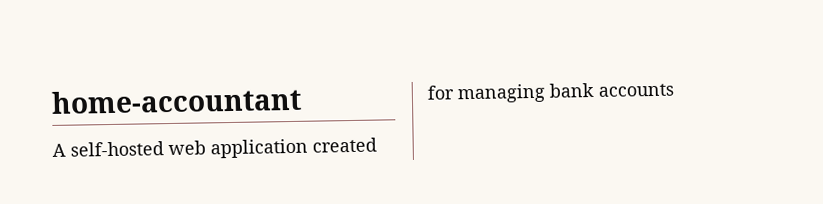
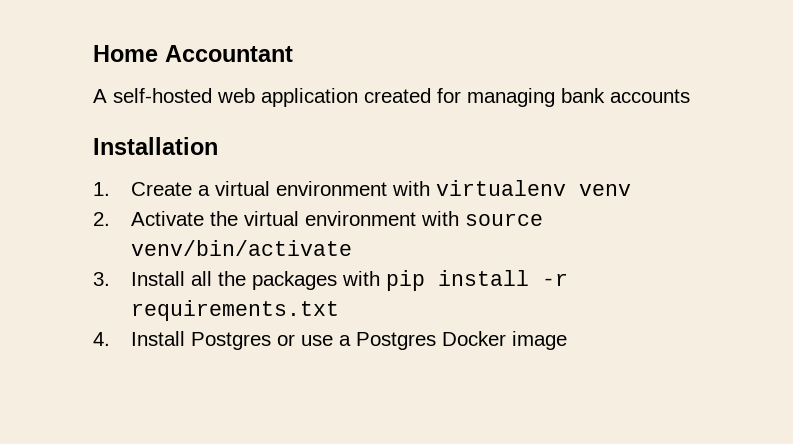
- home-accountant
+ Home Accountant
+ Installation
+ 1. Create a virtual environment with virtualenv venv
+ 2. Activate the virtual environment with source venv/bin/activate
+ 3. Install all the packages with pip install -r requirements.txt
+ 4. Install Postgres or use a Postgres Docker image

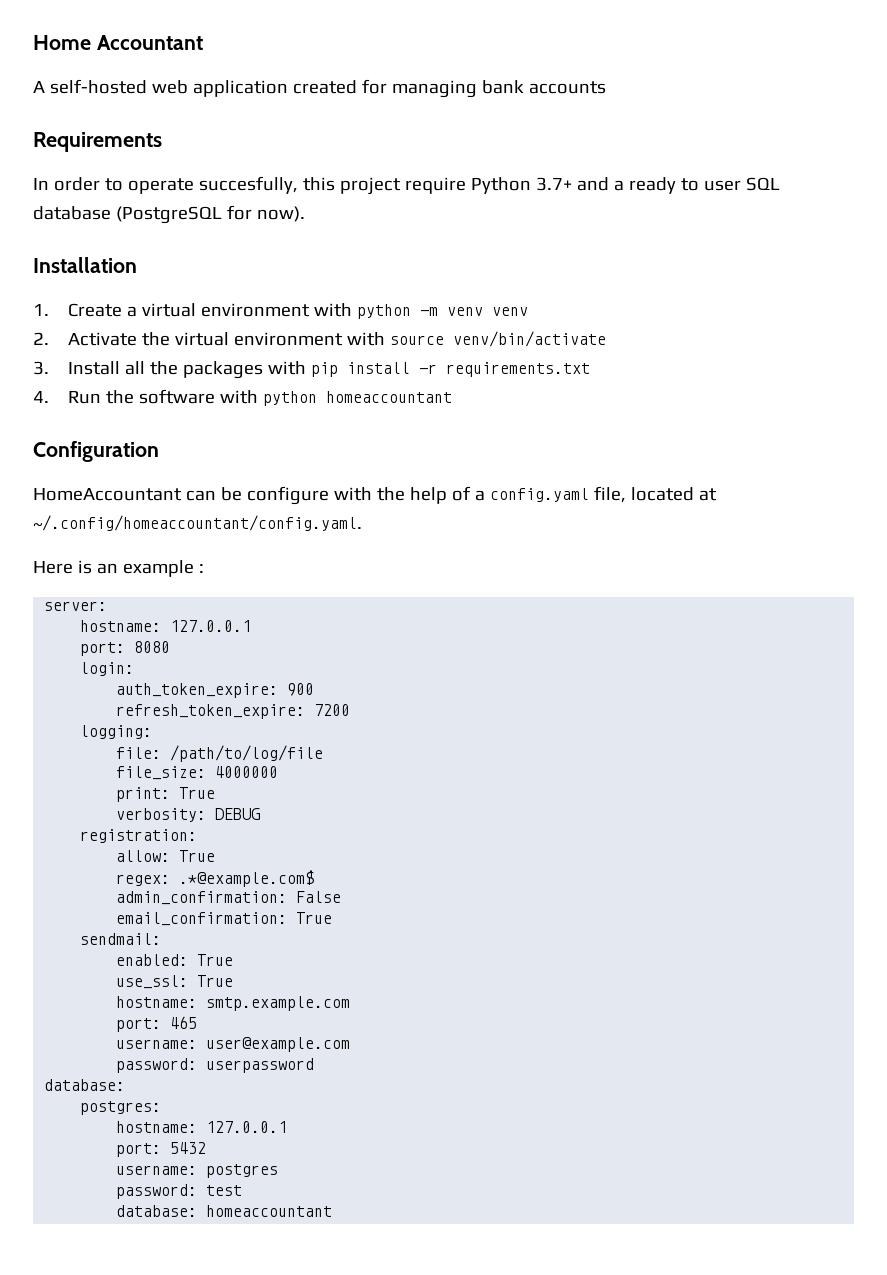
+ Requirements
+ In order to operate succesfully, this project require Python 3.7+ and a ready to user SQL database (PostgreSQL for now).
- 1. Create a virtual environment with virtualenv venv
+ 1. Create a virtual environment with python -m venv venv
- 4. Install Postgres or use a Postgres Docker image
+ 4. Run the software with python homeaccountant
+ Configuration
+ HomeAccountant can be configure with the help of a config.yaml file, located at ~/.config/homeaccountant/config.yaml.
+ Here is an example :
+ server:
+ hostname: 127.0.0.1
+ port: 8080
+ login:
+ auth_token_expire: 900
+ refresh_token_expire: 7200
+ logging:
+ file: /path/to/log/file
+ file_size: 4000000
+ print: True
+ verbosity: DEBUG
+ registration:
+ allow: True
+ regex: .*@example.com$
+ admin_confirmation: False
+ email_confirmation: True
+ sendmail:
+ enabled: True
+ use_ssl: True
+ hostname: smtp.example.com
+ port: 465
+ username: user@example.com
+ password: userpassword
+ database:
+ postgres:
+ hostname: 127.0.0.1
+ port: 5432
+ username: postgres
+ password: test
+ database: homeaccountant

